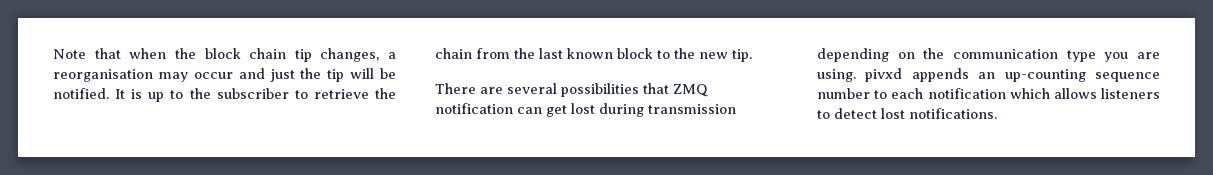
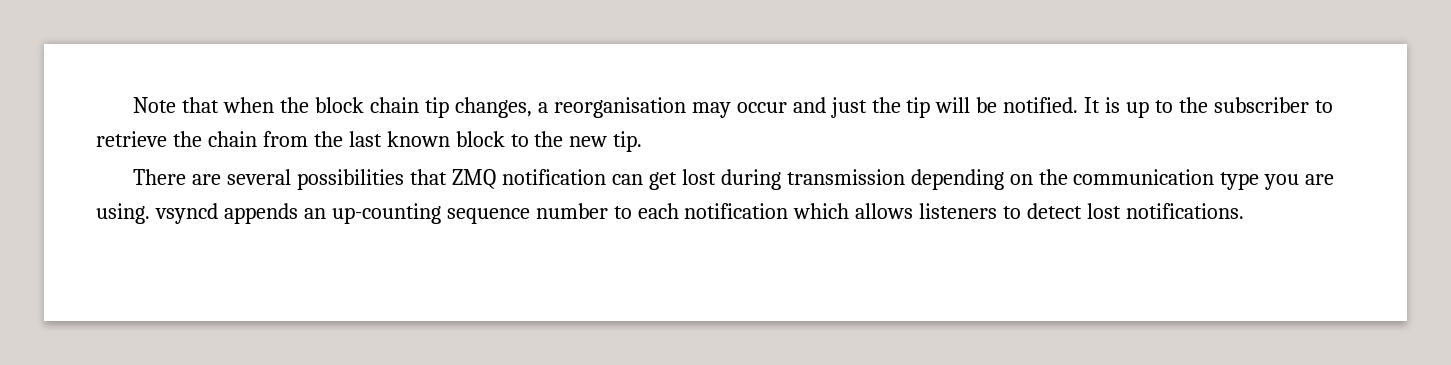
- There are several possibilities that ZMQ notification can get lost during transmission depending on the communication type you are using. pivxd appends an up-counting sequence number to each notification which allows listeners to detect lost notifications.
+ There are several possibilities that ZMQ notification can get lost during transmission depending on the communication type you are using. vsyncd appends an up-counting sequence number to each notification which allows listeners to detect lost notifications.

